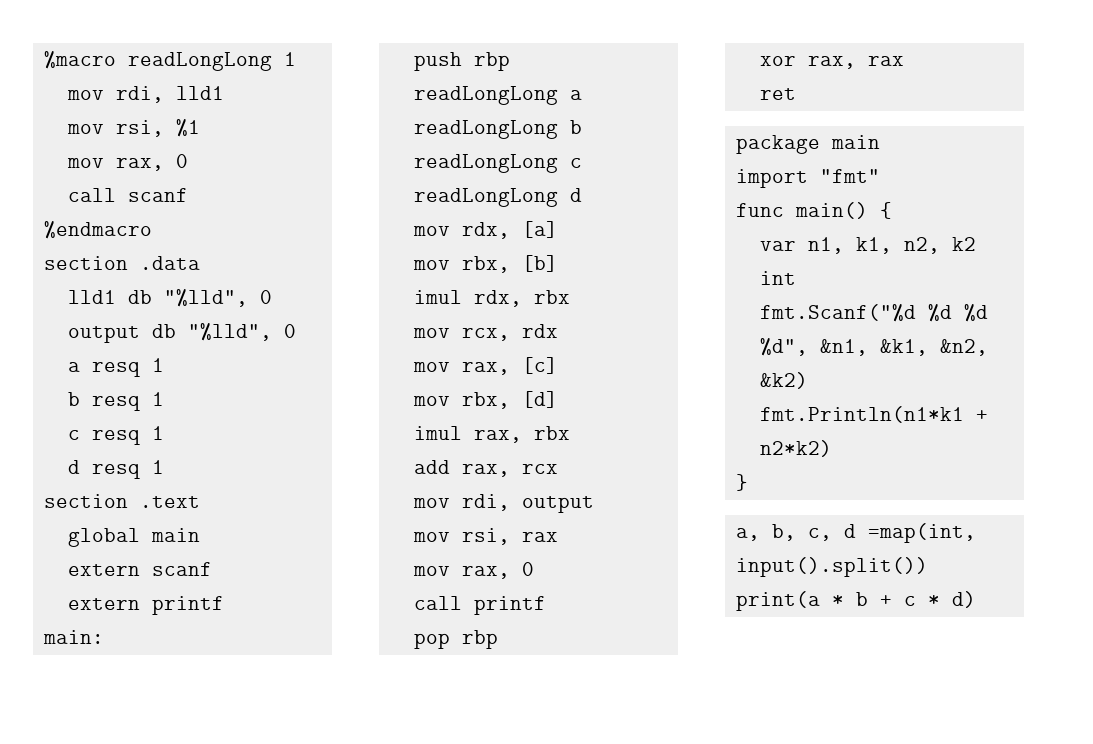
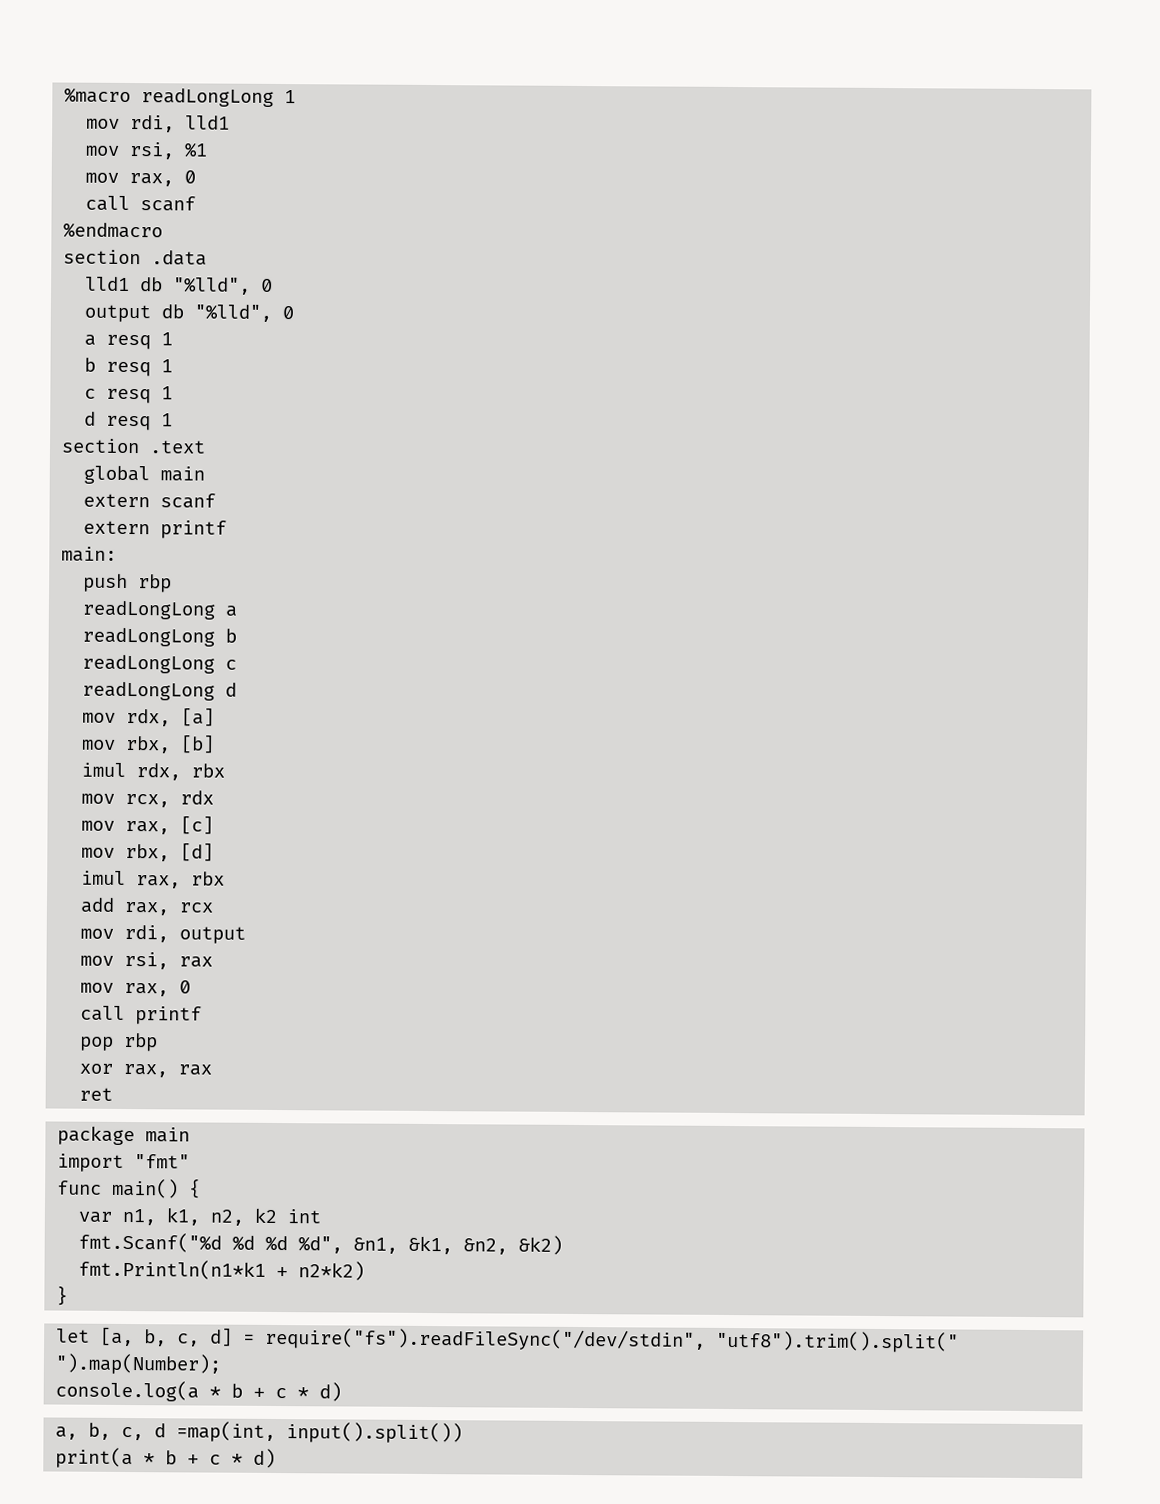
+ let [a, b, c, d] = require("fs").readFileSync("/dev/stdin", "utf8").trim().split(" ").map(Number);
+ console.log(a * b + c * d)

